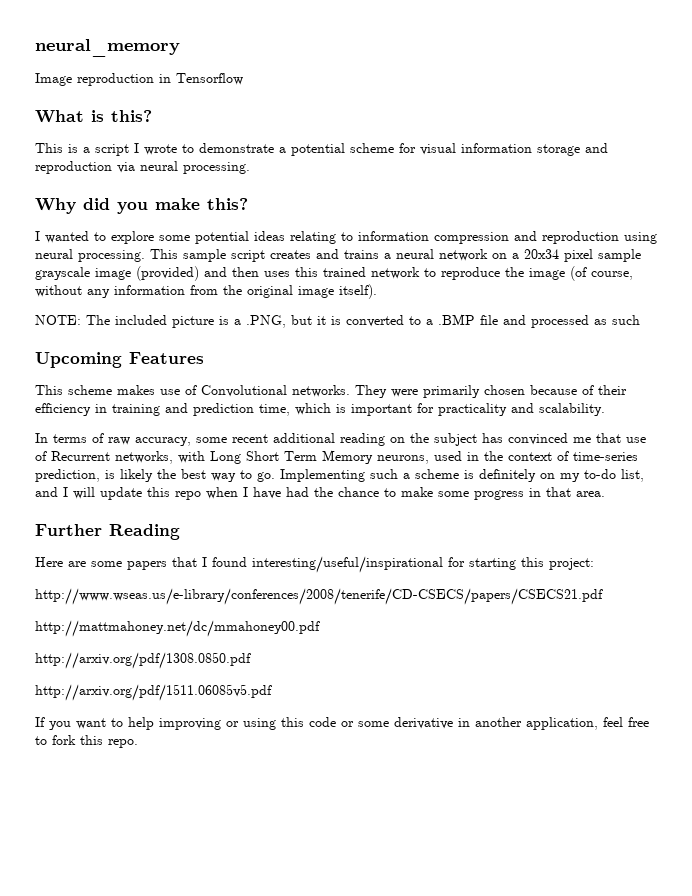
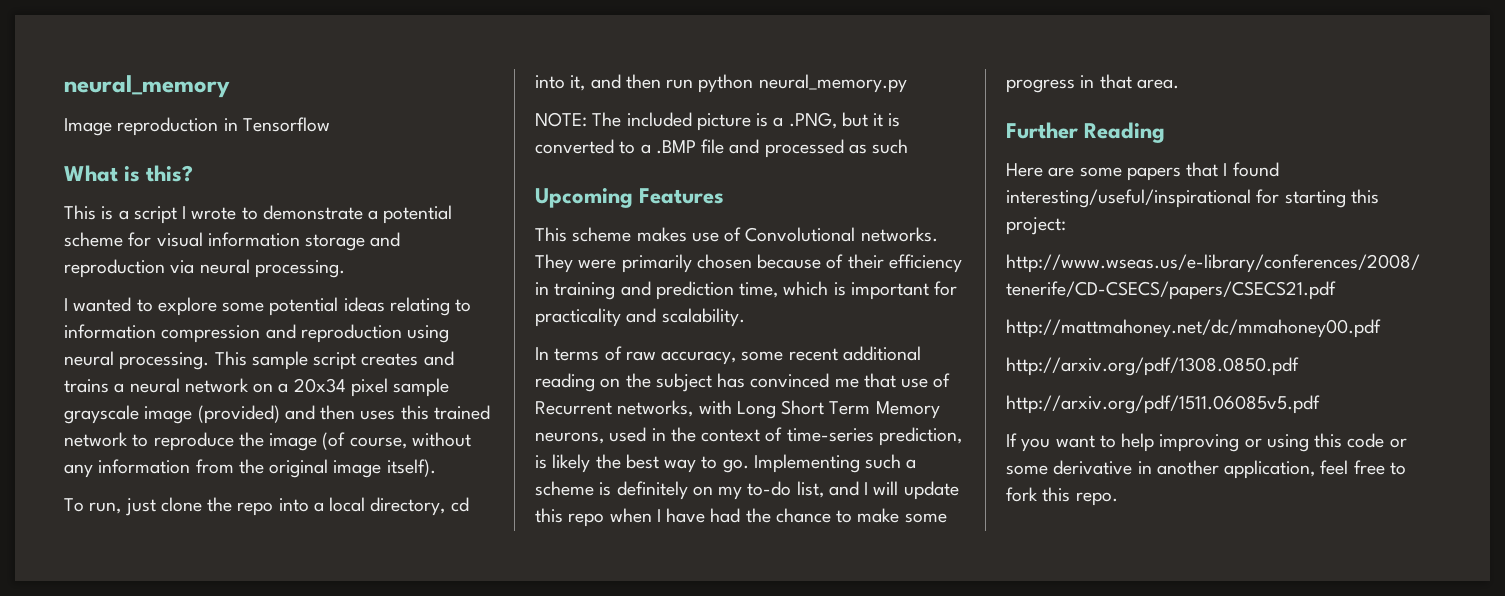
- Why did you make this?
+ To run, just clone the repo into a local directory, cd into it, and then run python neural_memory.py

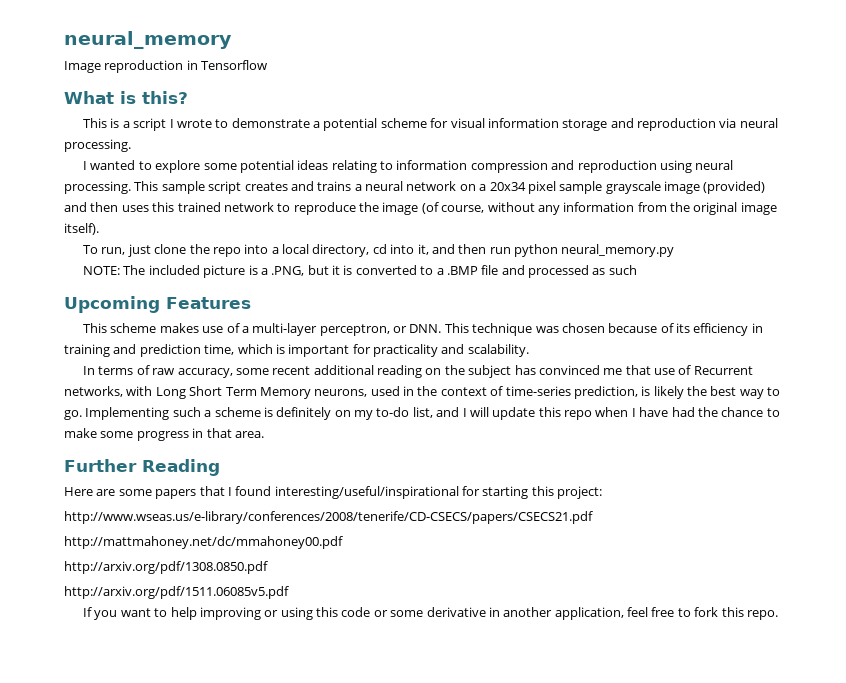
- This scheme makes use of Convolutional networks. They were primarily chosen because of their efficiency in training and prediction time, which is important for practicality and scalability.
+ This scheme makes use of a multi-layer perceptron, or DNN. This technique was chosen because of its efficiency in training and prediction time, which is important for practicality and scalability.

